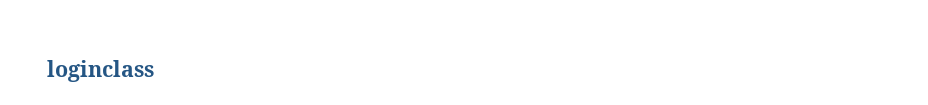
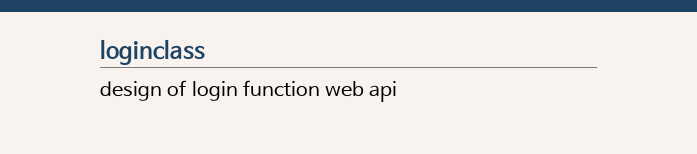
+ design of login function web api

